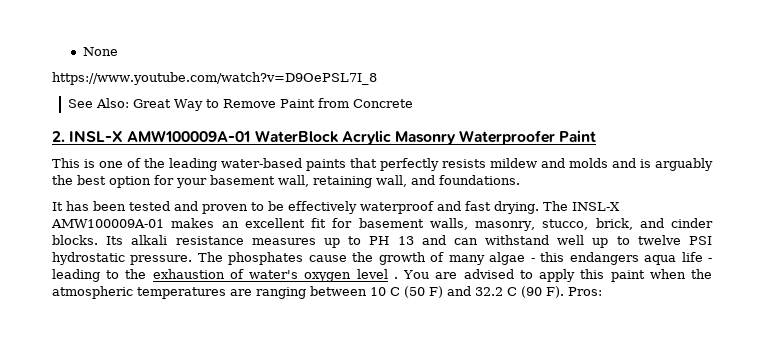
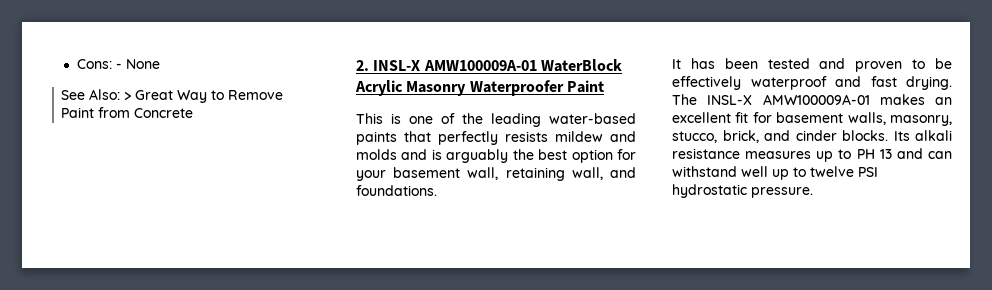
- None
+ Cons: - None
- https://www.youtube.com/watch?v=D9OePSL7I_8
- See Also: Great Way to Remove Paint from Concrete
+ See Also: > Great Way to Remove Paint from Concrete
- The phosphates cause the growth of many algae - this endangers aqua life - leading to the exhaustion of water's oxygen level . You are advised to apply this paint when the atmospheric temperatures are ranging between 10 C (50 F) and 32.2 C (90 F). Pros:

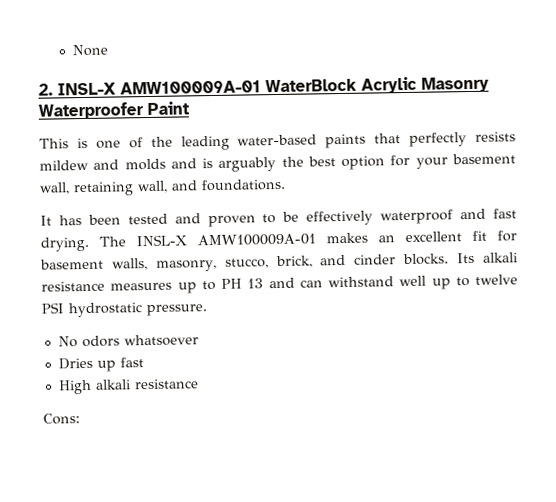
- Cons: - None
+ None
- See Also: > Great Way to Remove Paint from Concrete
+ No odors whatsoever
+ Dries up fast
+ High alkali resistance
+ Cons:

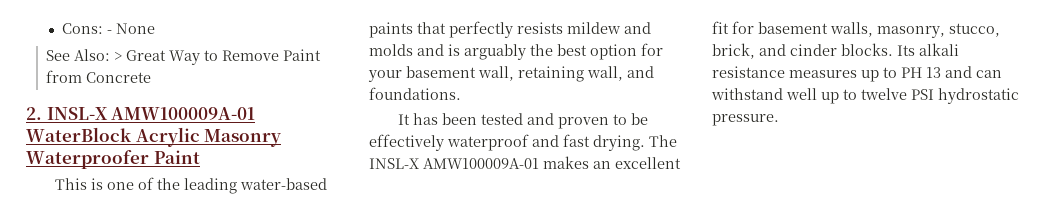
- None
+ Cons: - None
+ See Also: > Great Way to Remove Paint from Concrete
- No odors whatsoever
- Dries up fast
- High alkali resistance
- Cons:

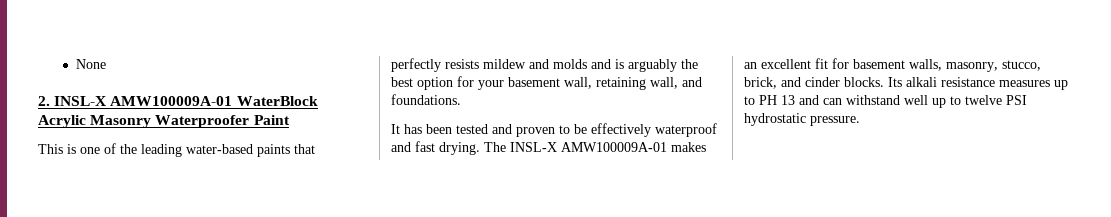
- Cons: - None
+ None
- See Also: > Great Way to Remove Paint from Concrete

